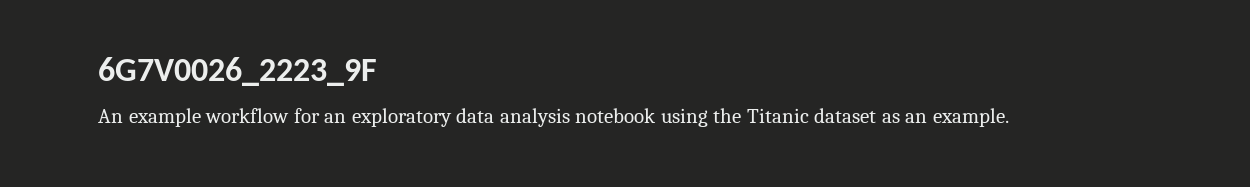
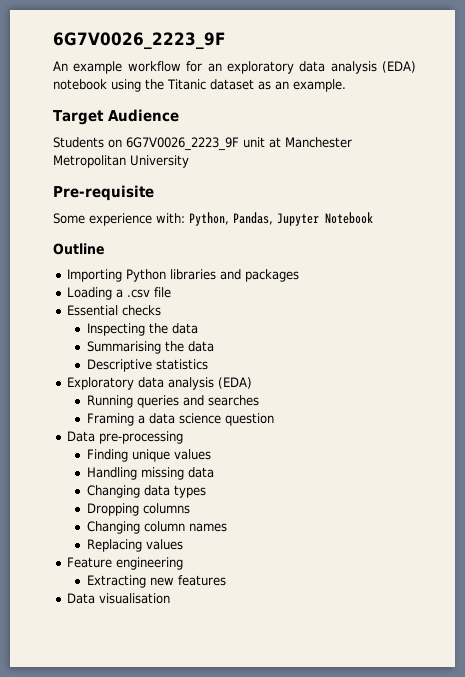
- An example workflow for an exploratory data analysis notebook using the Titanic dataset as an example.
+ An example workflow for an exploratory data analysis (EDA) notebook using the Titanic dataset as an example.
+ Target Audience
+ Students on 6G7V0026_2223_9F unit at Manchester Metropolitan University
+ Pre-requisite
+ Some experience with: Python, Pandas, Jupyter Notebook
+ Outline
+ Importing Python libraries and packages
+ Loading a .csv file
+ Essential checks
+ Inspecting the data
+ Summarising the data
+ Descriptive statistics
+ Exploratory data analysis (EDA)
+ Running queries and searches
+ Framing a data science question
+ Data pre-processing
+ Finding unique values
+ Handling missing data
+ Changing data types
+ Dropping columns
+ Changing column names
+ Replacing values
+ Feature engineering
+ Extracting new features
+ Data visualisation

